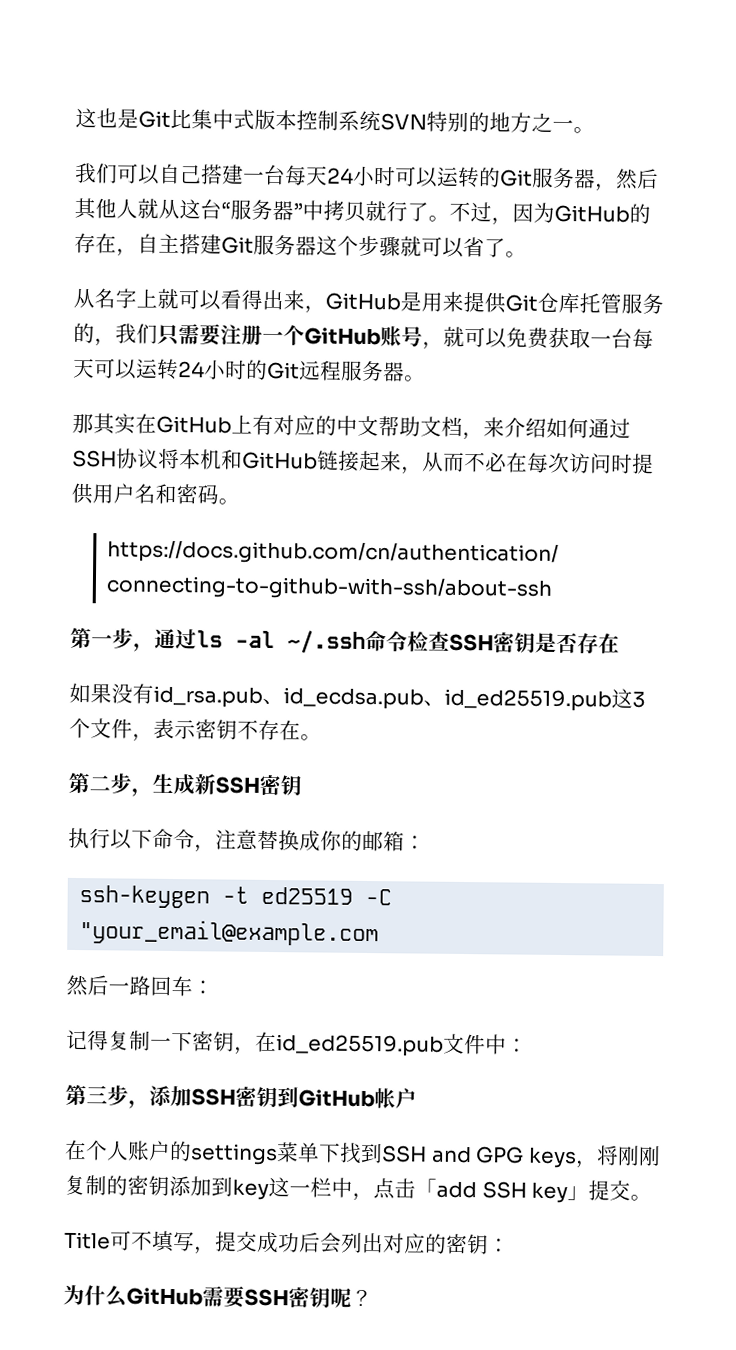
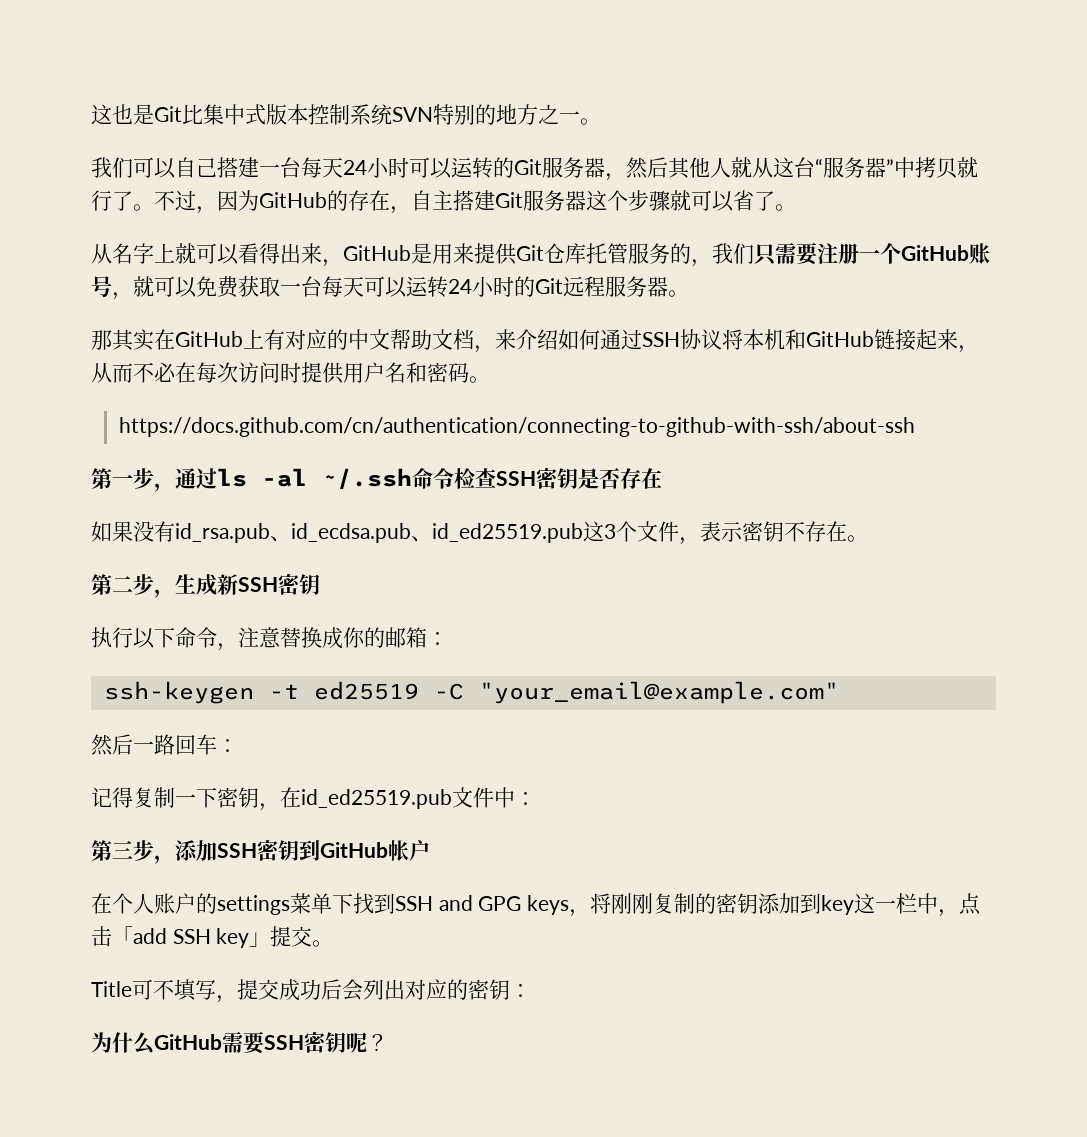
- ssh-keygen -t ed25519 -C "your_email@example.com
+ ssh-keygen -t ed25519 -C "your_email@example.com"

